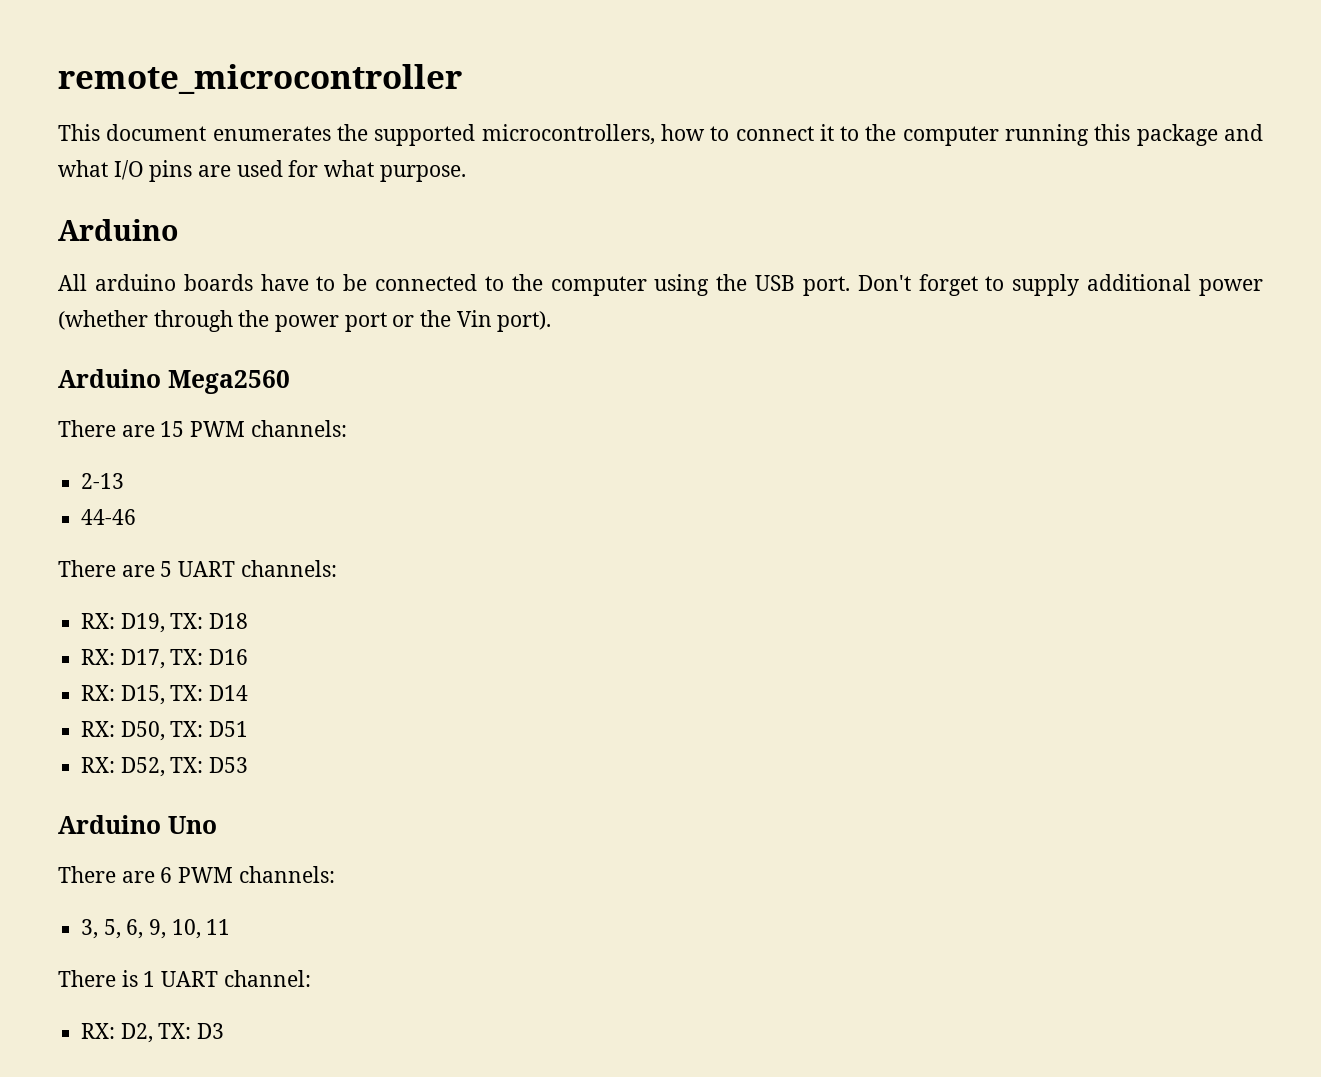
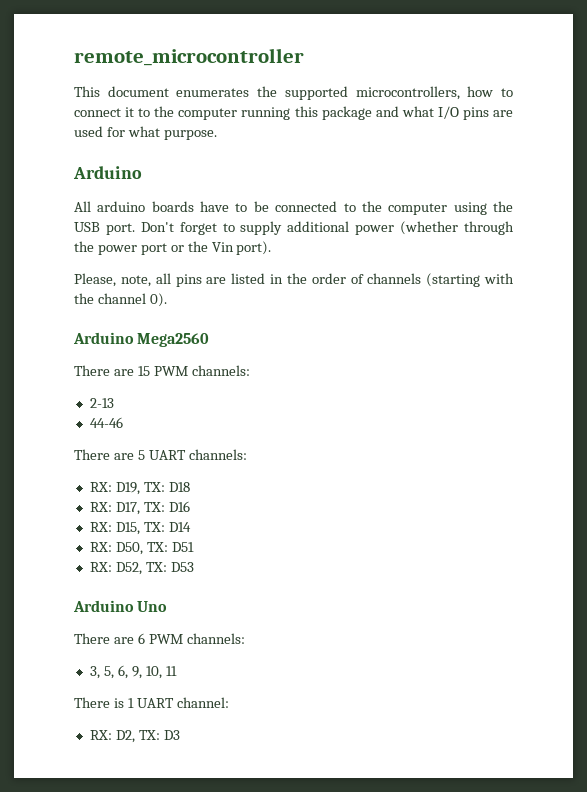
+ Please, note, all pins are listed in the order of channels (starting with the channel 0).

